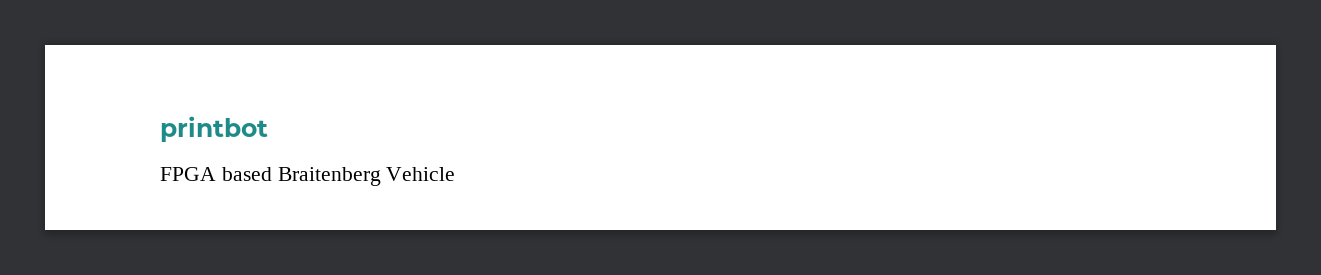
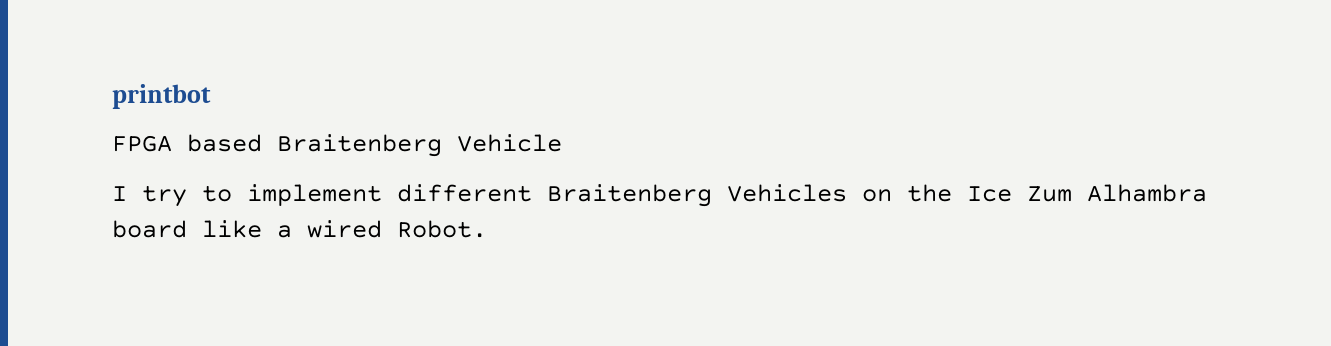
+ I try to implement different Braitenberg Vehicles on the Ice Zum Alhambra board like a wired Robot.

